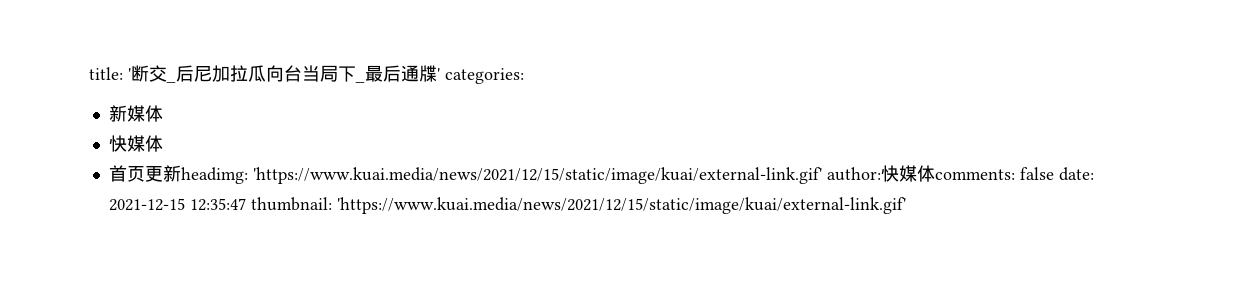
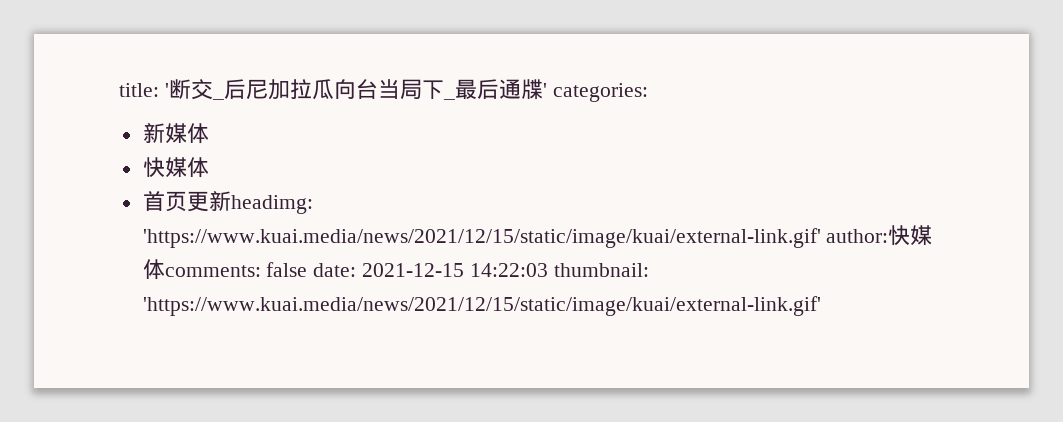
- 首页更新headimg: 'https://www.kuai.media/news/2021/12/15/static/image/kuai/external-link.gif' author:快媒体comments: false date: 2021-12-15 12:35:47 thumbnail: 'https://www.kuai.media/news/2021/12/15/static/image/kuai/external-link.gif'
+ 首页更新headimg: 'https://www.kuai.media/news/2021/12/15/static/image/kuai/external-link.gif' author:快媒体comments: false date: 2021-12-15 14:22:03 thumbnail: 'https://www.kuai.media/news/2021/12/15/static/image/kuai/external-link.gif'

